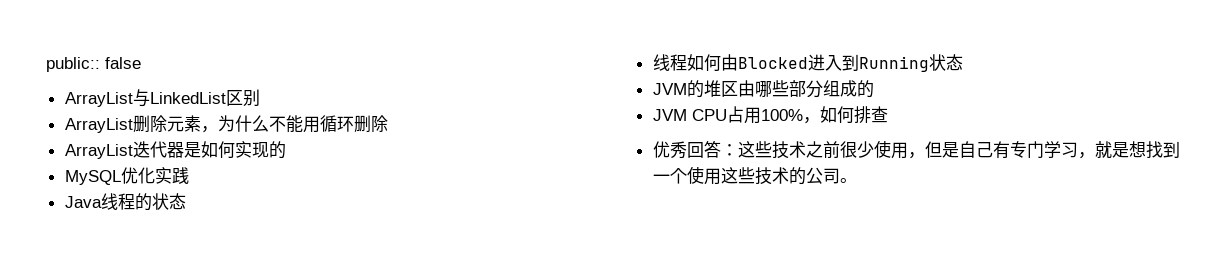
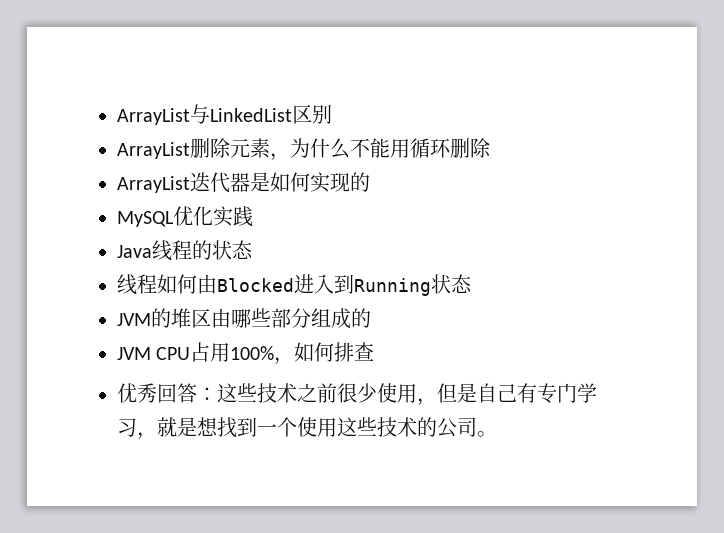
- public:: false

